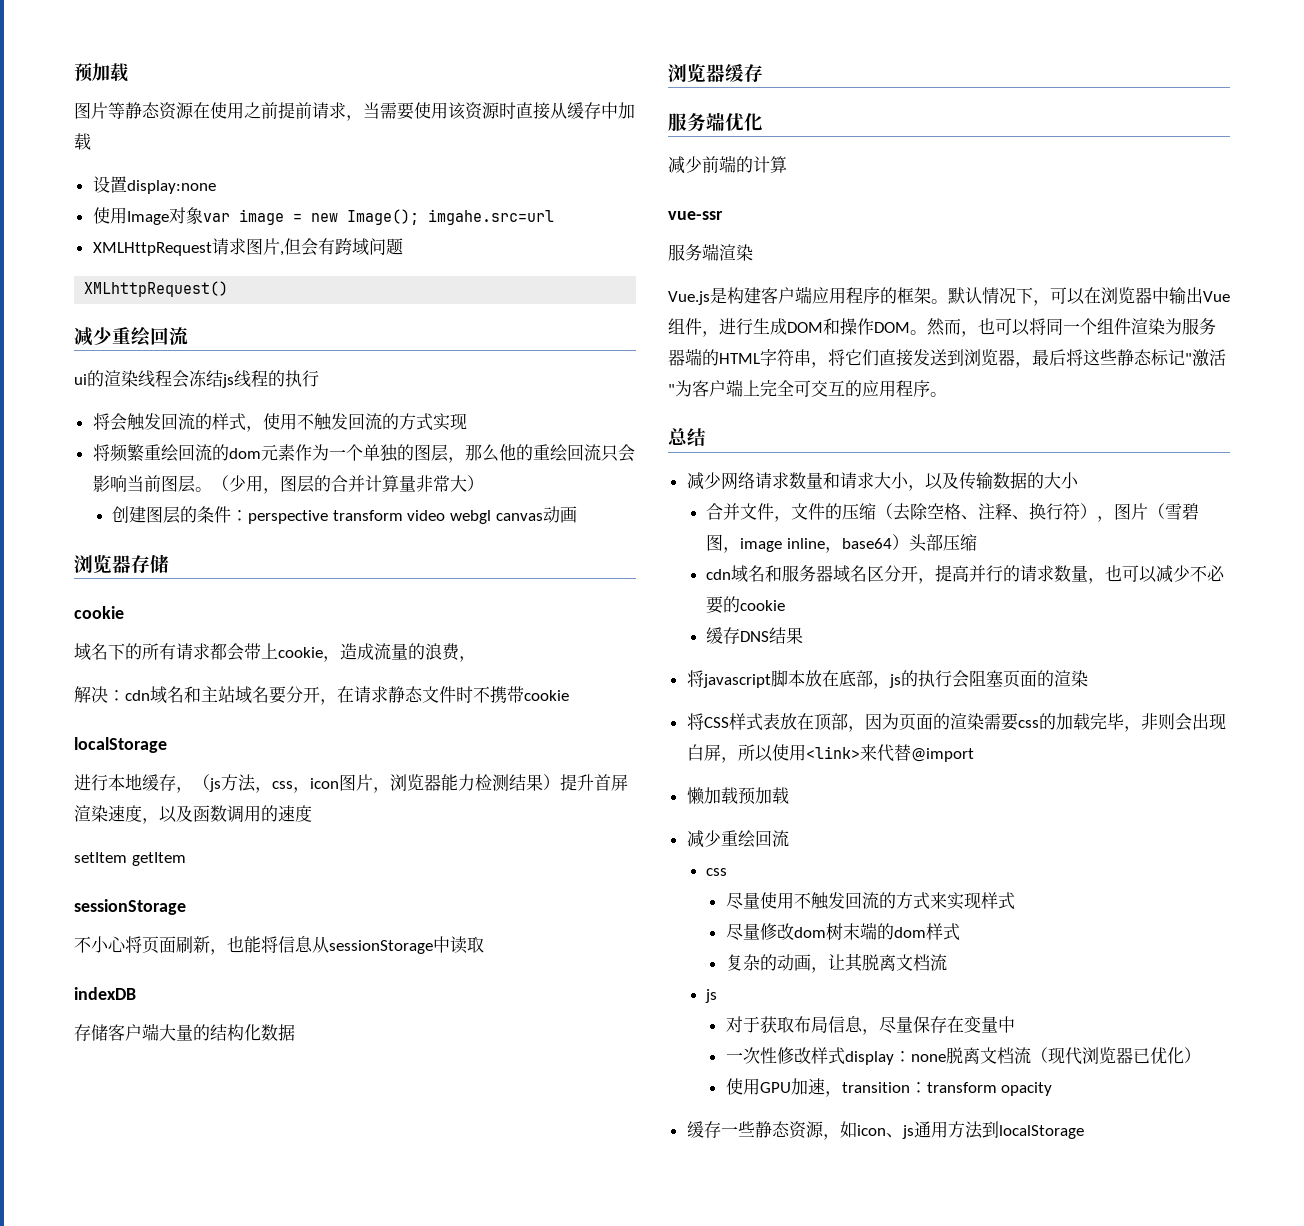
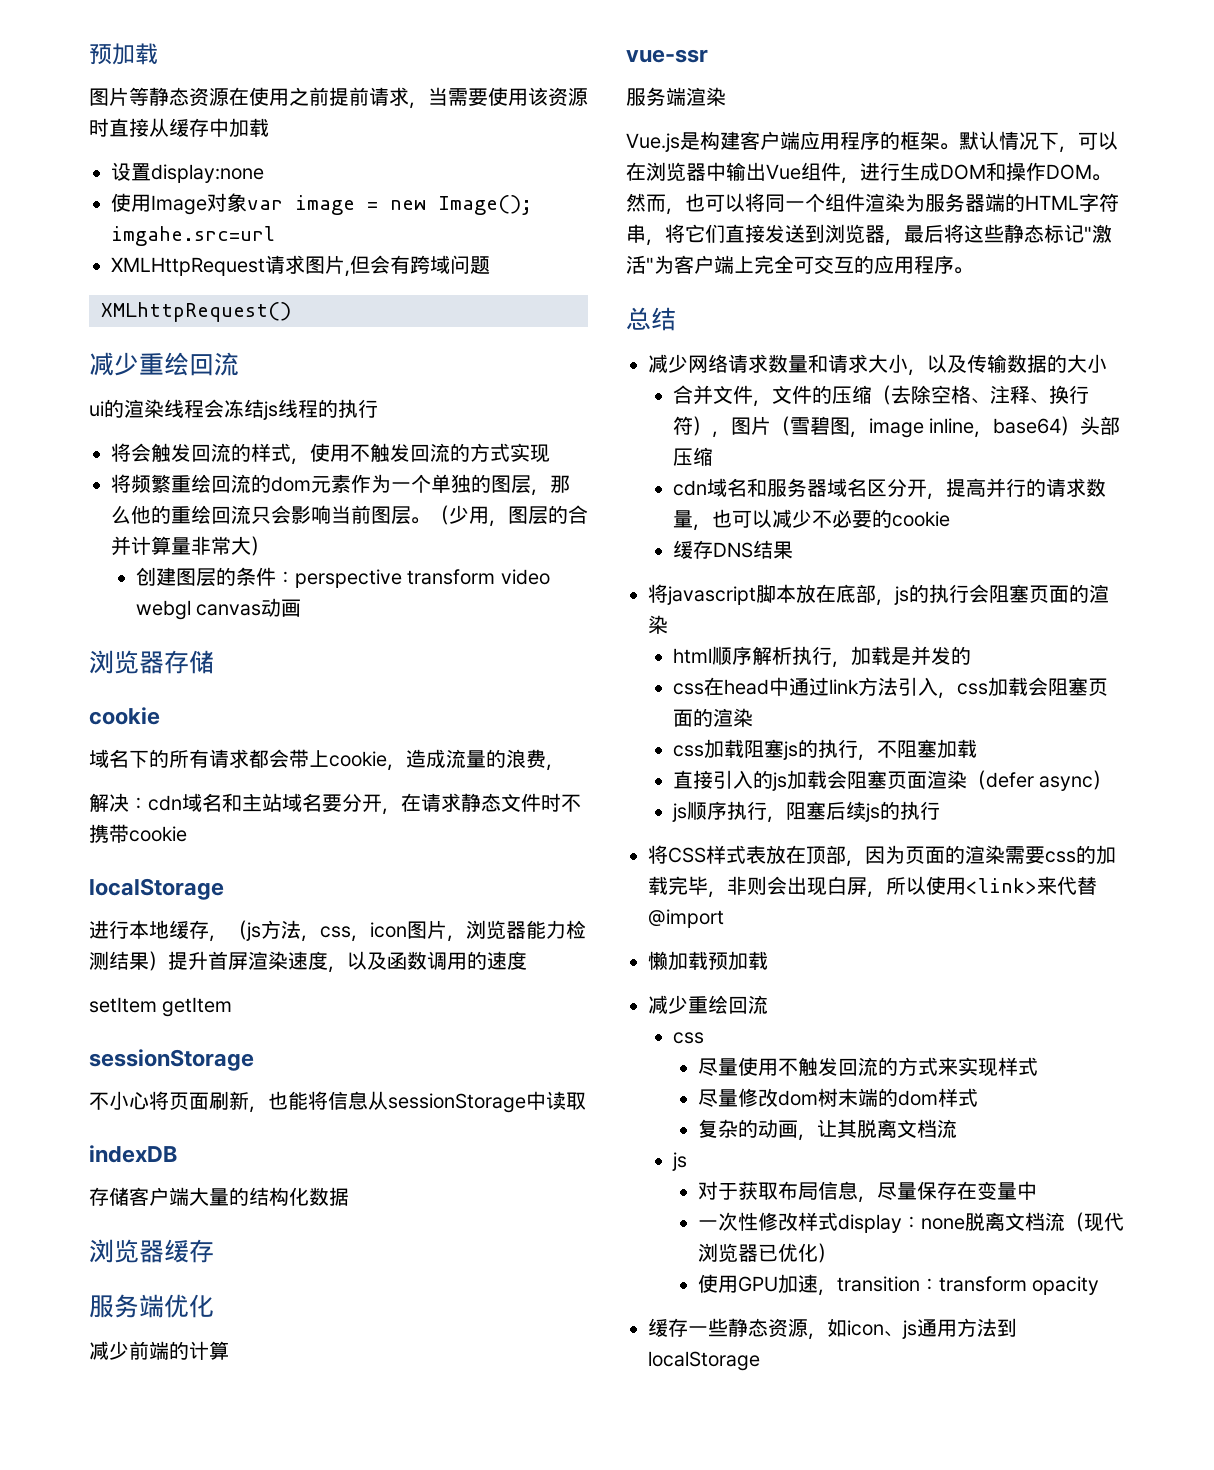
+ html顺序解析执行，加载是并发的
+ css在head中通过link方法引入，css加载会阻塞页面的渲染
+ css加载阻塞js的执行，不阻塞加载
+ 直接引入的js加载会阻塞页面渲染（defer async）
+ js顺序执行，阻塞后续js的执行

